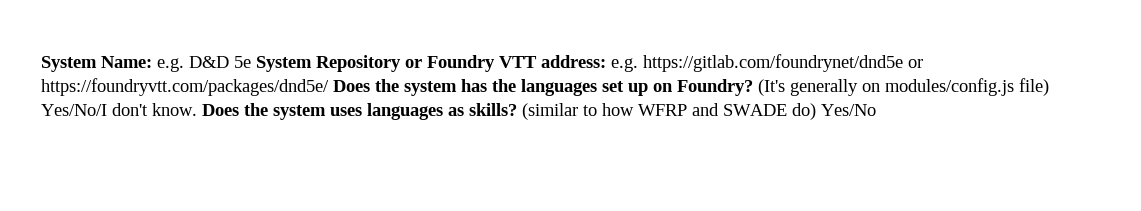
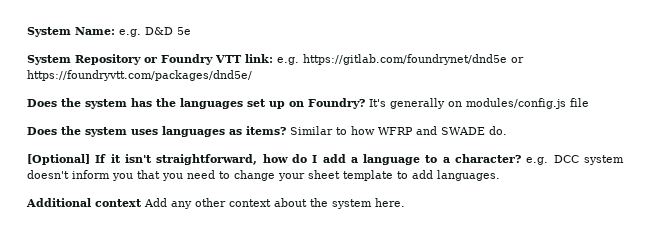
- System Name: e.g. D&D 5e System Repository or Foundry VTT address: e.g. https://gitlab.com/foundrynet/dnd5e or https://foundryvtt.com/packages/dnd5e/ Does the system has the languages set up on Foundry?
+ System Name: e.g. D&D 5e
+ System Repository or Foundry VTT link: e.g. https://gitlab.com/foundrynet/dnd5e or https://foundryvtt.com/packages/dnd5e/
+ Does the system has the languages set up on Foundry?
- (It's generally on modules/config.js file) Yes/No/I don't know. Does the system uses languages as skills? (similar to how WFRP and SWADE do) Yes/No
+ It's generally on modules/config.js file
+ Does the system uses languages as items? Similar to how WFRP and SWADE do.
+ [Optional] If it isn't straightforward, how do I add a language to a character? e.g. DCC system doesn't inform you that you need to change your sheet template to add languages.
+ Additional context Add any other context about the system here.

